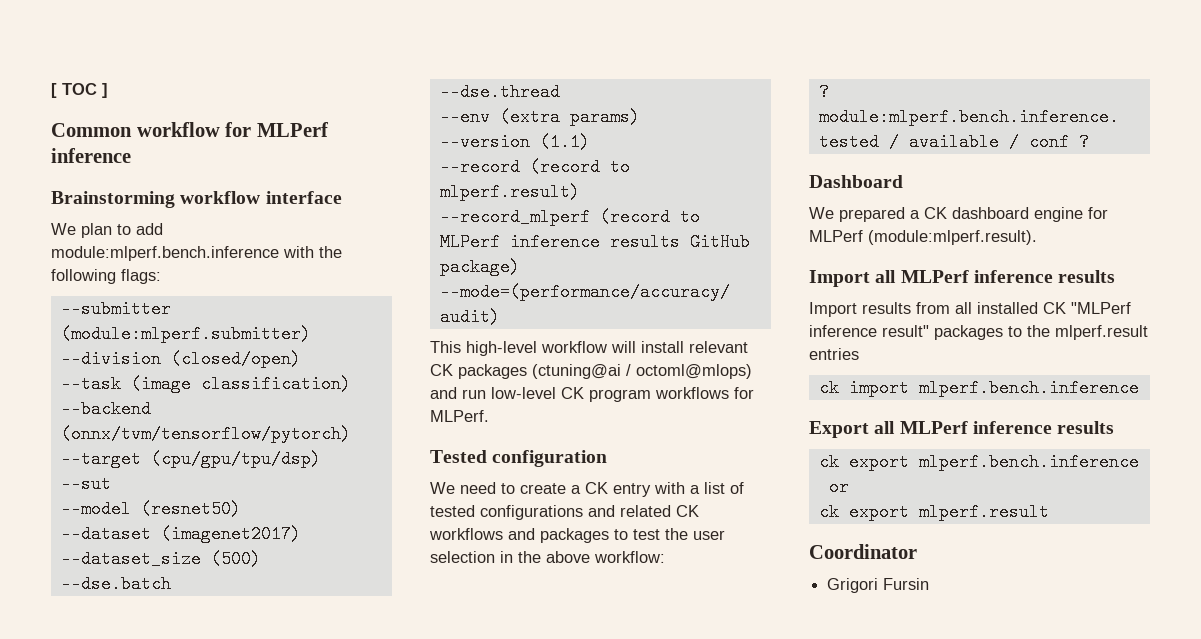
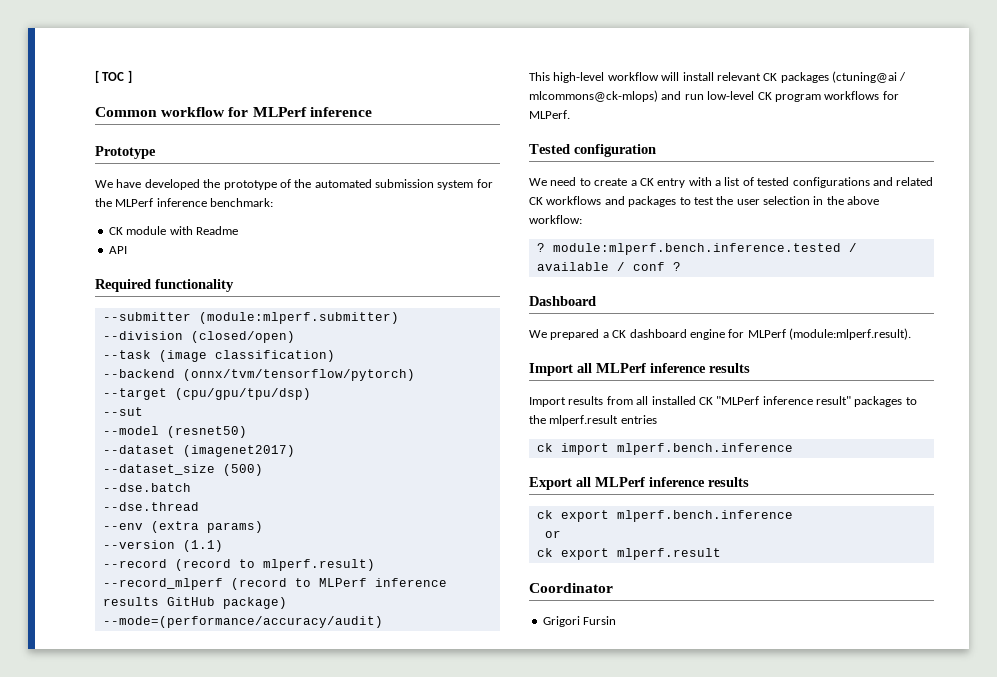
- Brainstorming workflow interface
- We plan to add module:mlperf.bench.inference with the following flags:
+ Prototype
+ We have developed the prototype of the automated submission system for the MLPerf inference benchmark:
+ CK module with Readme
+ API
+ Required functionality
- This high-level workflow will install relevant CK packages (ctuning@ai / octoml@mlops) and run low-level CK program workflows for MLPerf.
+ This high-level workflow will install relevant CK packages (ctuning@ai / mlcommons@ck-mlops) and run low-level CK program workflows for MLPerf.

